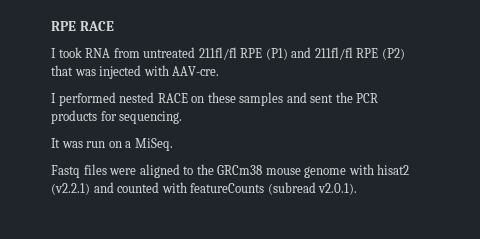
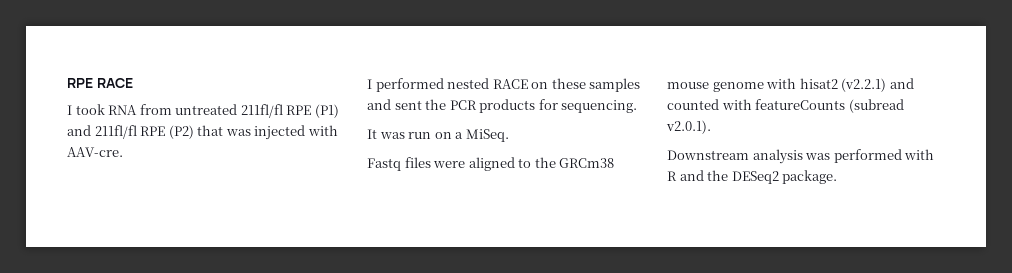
+ Downstream analysis was performed with R and the DESeq2 package.

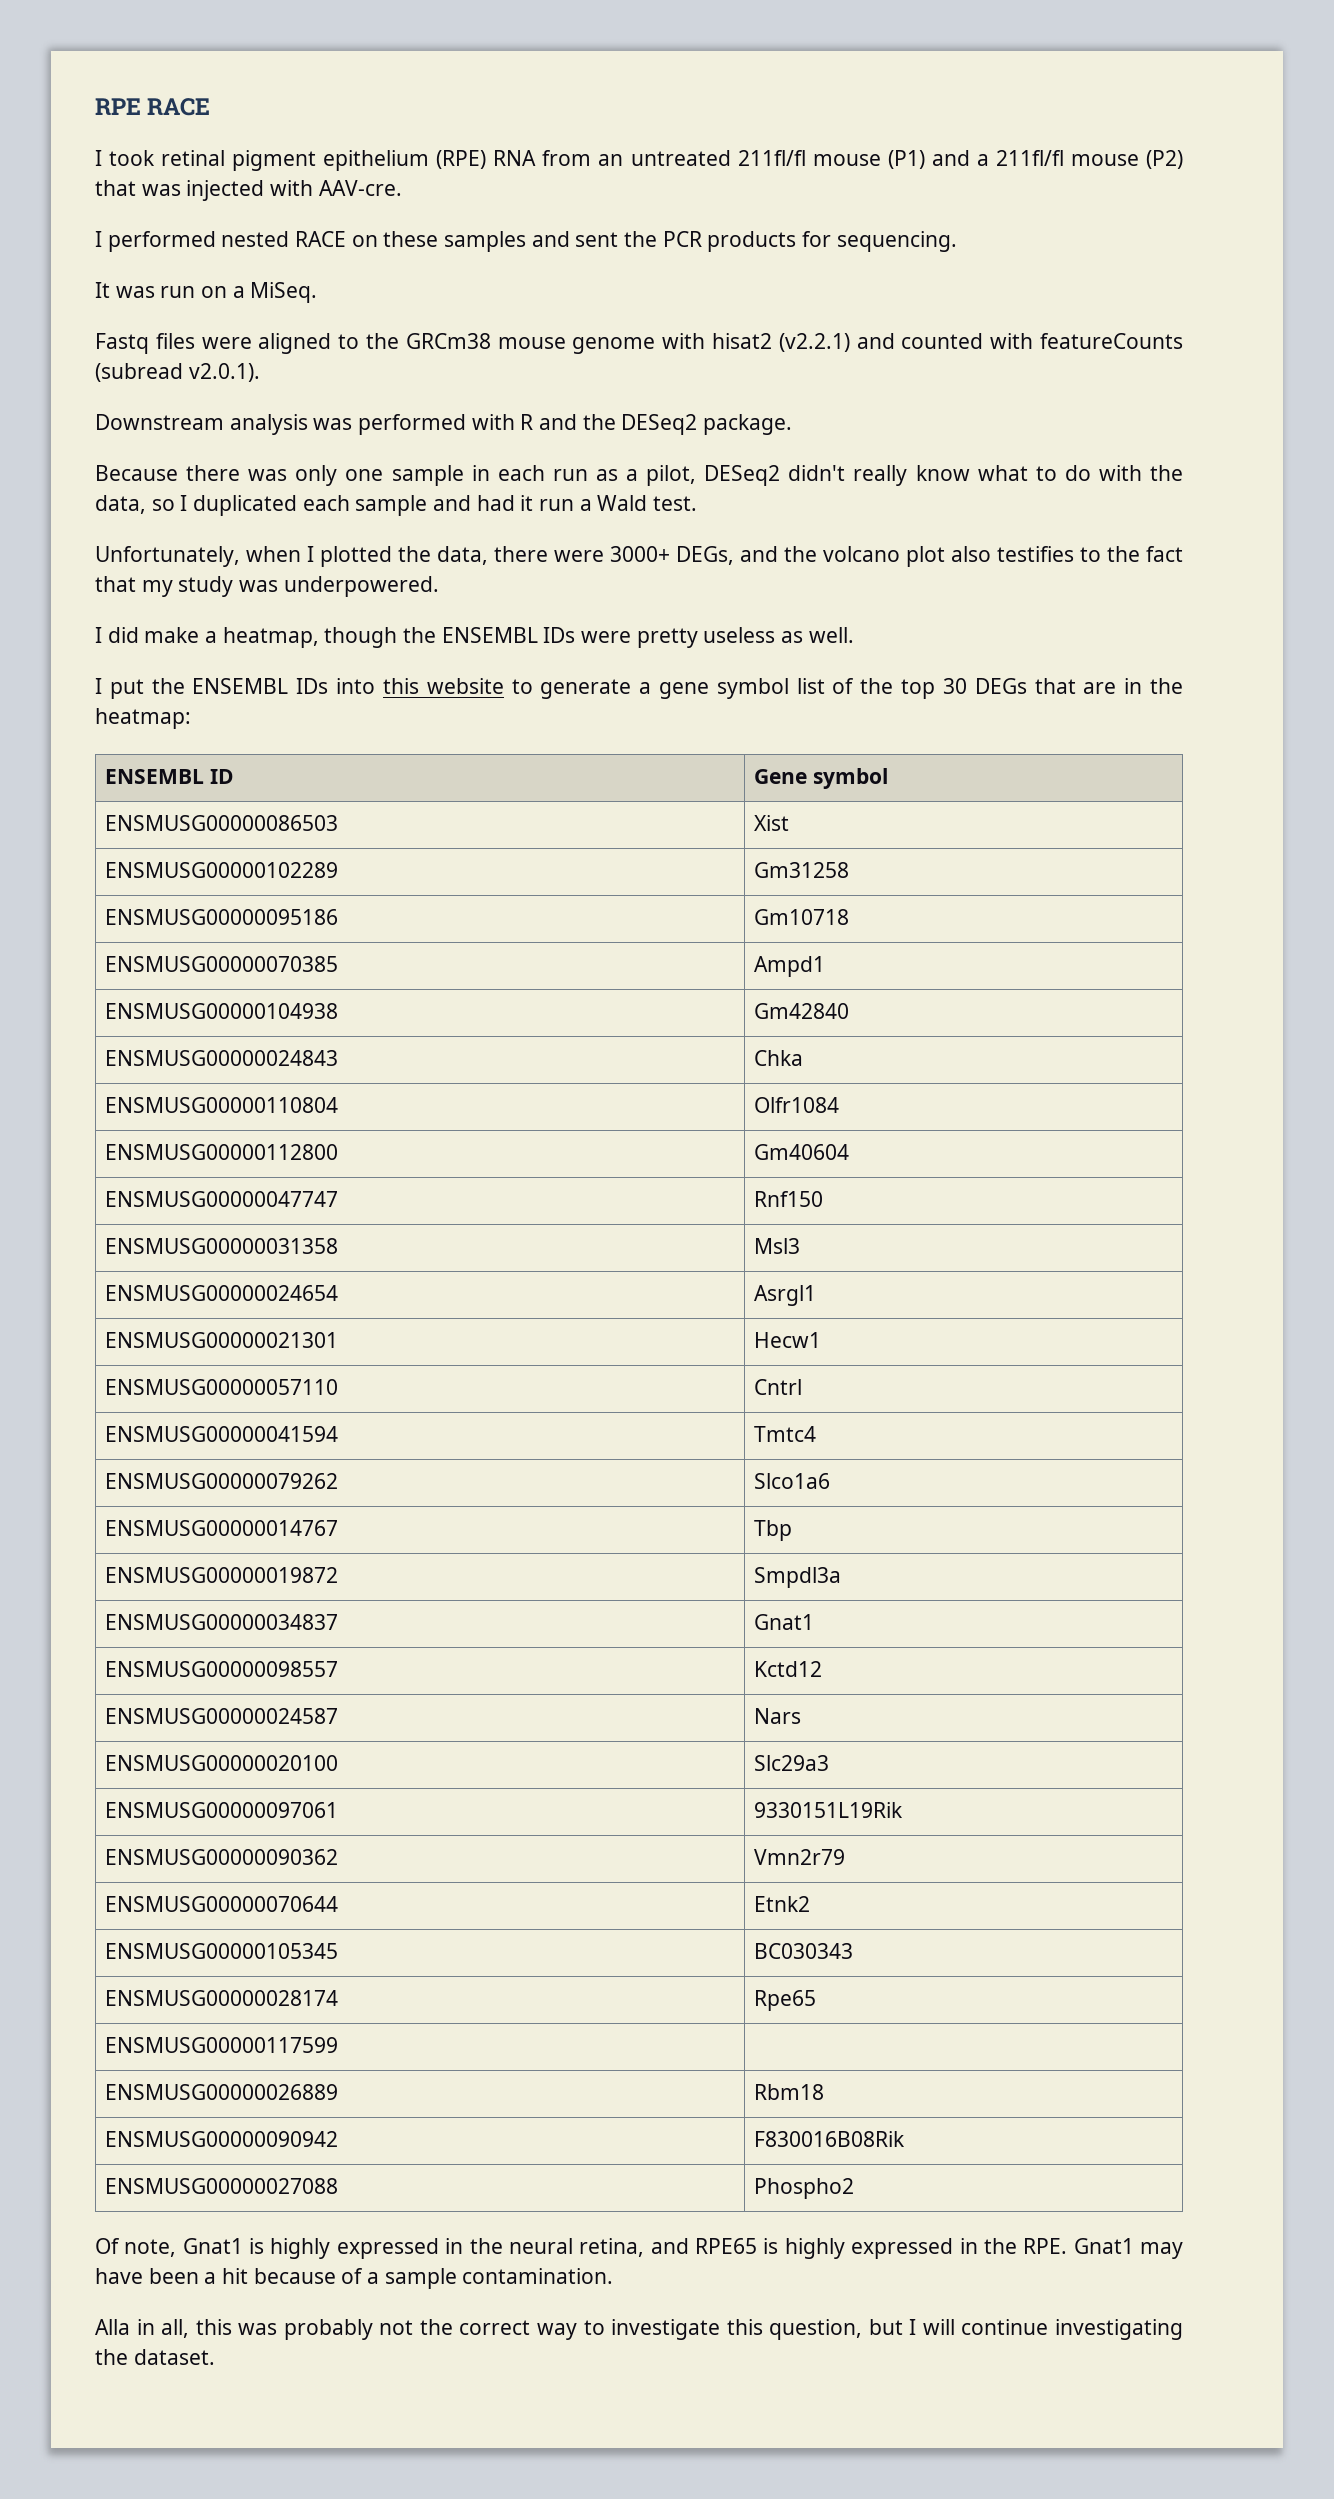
- I took RNA from untreated 211fl/fl RPE (P1) and 211fl/fl RPE (P2) that was injected with AAV-cre.
+ I took retinal pigment epithelium (RPE) RNA from an untreated 211fl/fl mouse (P1) and a 211fl/fl mouse (P2) that was injected with AAV-cre.
+ Because there was only one sample in each run as a pilot, DESeq2 didn't really know what to do with the data, so I duplicated each sample and had it run a Wald test.
+ Unfortunately, when I plotted the data, there were 3000+ DEGs, and the volcano plot also testifies to the fact that my study was underpowered.
+ I did make a heatmap, though the ENSEMBL IDs were pretty useless as well.
+ I put the ENSEMBL IDs into this website to generate a gene symbol list of the top 30 DEGs that are in the heatmap:
+ ENSEMBL ID | Gene symbol
+ ENSMUSG00000086503 | Xist
+ ENSMUSG00000102289 | Gm31258
+ ENSMUSG00000095186 | Gm10718
+ ENSMUSG00000070385 | Ampd1
+ ENSMUSG00000104938 | Gm42840
+ ENSMUSG00000024843 | Chka
+ ENSMUSG00000110804 | Olfr1084
+ ENSMUSG00000112800 | Gm40604
+ ENSMUSG00000047747 | Rnf150
+ ENSMUSG00000031358 | Msl3
+ ENSMUSG00000024654 | Asrgl1
+ ENSMUSG00000021301 | Hecw1
+ ENSMUSG00000057110 | Cntrl
+ ENSMUSG00000041594 | Tmtc4
+ ENSMUSG00000079262 | Slco1a6
+ ENSMUSG00000014767 | Tbp
+ ENSMUSG00000019872 | Smpdl3a
+ ENSMUSG00000034837 | Gnat1
+ ENSMUSG00000098557 | Kctd12
+ ENSMUSG00000024587 | Nars
+ ENSMUSG00000020100 | Slc29a3
+ ENSMUSG00000097061 | 9330151L19Rik
+ ENSMUSG00000090362 | Vmn2r79
+ ENSMUSG00000070644 | Etnk2
+ ENSMUSG00000105345 | BC030343
+ ENSMUSG00000028174 | Rpe65
+ ENSMUSG00000117599 |
+ ENSMUSG00000026889 | Rbm18
+ ENSMUSG00000090942 | F830016B08Rik
+ ENSMUSG00000027088 | Phospho2
+ Of note, Gnat1 is highly expressed in the neural retina, and RPE65 is highly expressed in the RPE. Gnat1 may have been a hit because of a sample contamination.
+ Alla in all, this was probably not the correct way to investigate this question, but I will continue investigating the dataset.

